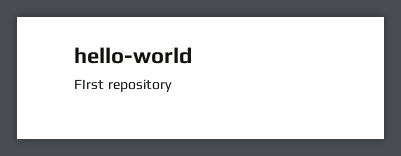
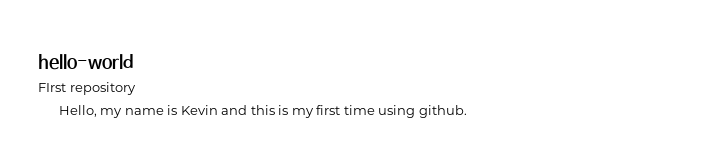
+ Hello, my name is Kevin and this is my first time using github.

